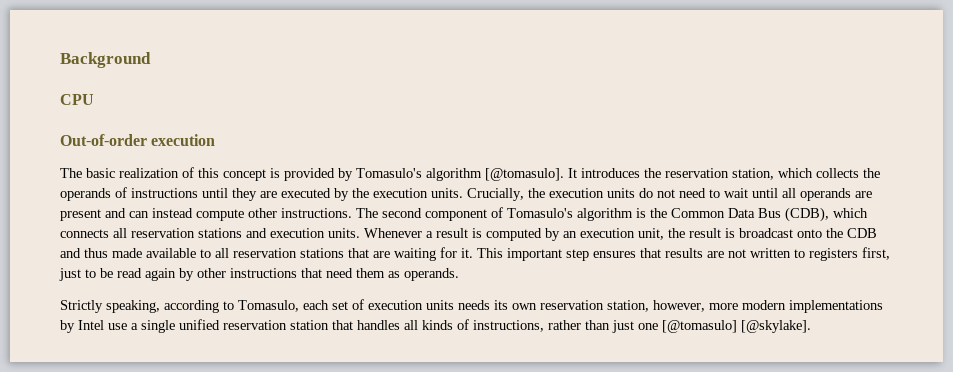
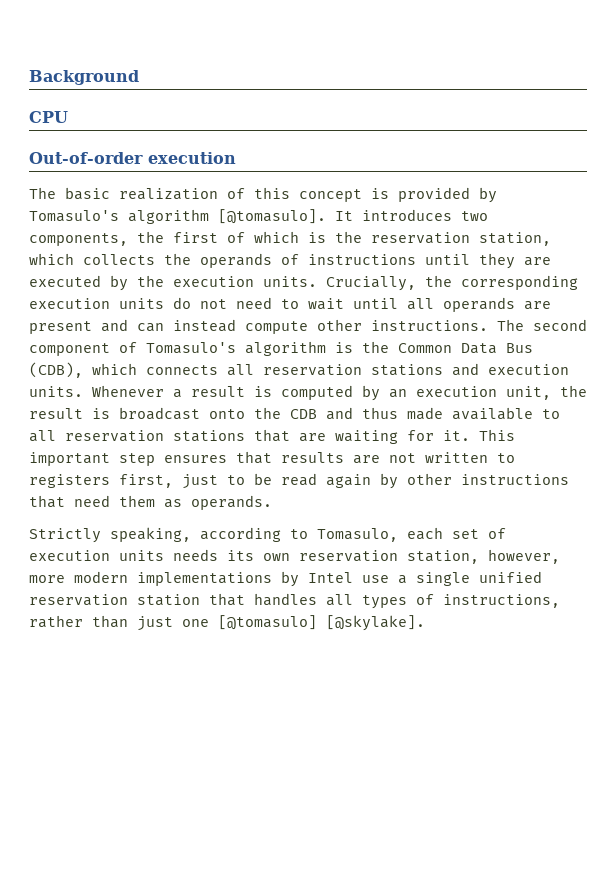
- It introduces the reservation station, which collects the operands of instructions until they are executed by the execution units.
+ It introduces two components, the first of which is the reservation station, which collects the operands of instructions until they are executed by the execution units.
- Crucially, the execution units do not need to wait until all operands are present and can instead compute other instructions.
+ Crucially, the corresponding execution units do not need to wait until all operands are present and can instead compute other instructions.
- Strictly speaking, according to Tomasulo, each set of execution units needs its own reservation station, however, more modern implementations by Intel use a single unified reservation station that handles all kinds of instructions, rather than just one [@tomasulo] [@skylake].
+ Strictly speaking, according to Tomasulo, each set of execution units needs its own reservation station, however, more modern implementations by Intel use a single unified reservation station that handles all types of instructions, rather than just one [@tomasulo] [@skylake].

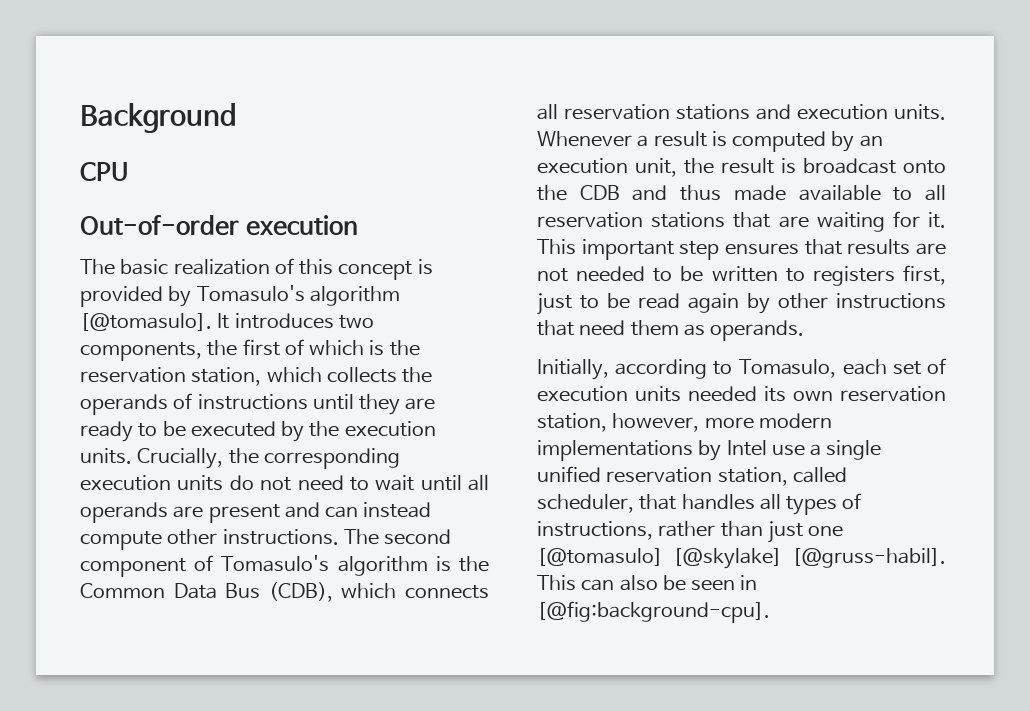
- It introduces two components, the first of which is the reservation station, which collects the operands of instructions until they are executed by the execution units.
+ It introduces two components, the first of which is the reservation station, which collects the operands of instructions until they are ready to be executed by the execution units.
- This important step ensures that results are not written to registers first, just to be read again by other instructions that need them as operands.
+ This important step ensures that results are not needed to be written to registers first, just to be read again by other instructions that need them as operands.
- Strictly speaking, according to Tomasulo, each set of execution units needs its own reservation station, however, more modern implementations by Intel use a single unified reservation station that handles all types of instructions, rather than just one [@tomasulo] [@skylake].
+ Initially, according to Tomasulo, each set of execution units needed its own reservation station, however, more modern implementations by Intel use a single unified reservation station, called scheduler, that handles all types of instructions, rather than just one [@tomasulo] [@skylake] [@gruss-habil]. This can also be seen in [@fig:background-cpu].

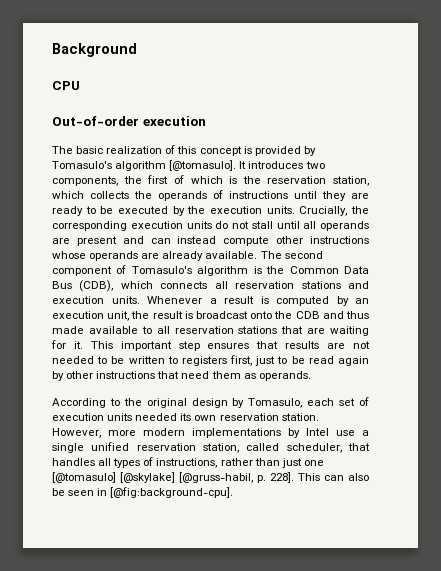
- Crucially, the corresponding execution units do not need to wait until all operands are present and can instead compute other instructions.
+ Crucially, the corresponding execution units do not stall until all operands are present and can instead compute other instructions whose operands are already available.
- Initially, according to Tomasulo, each set of execution units needed its own reservation station, however, more modern implementations by Intel use a single unified reservation station, called scheduler, that handles all types of instructions, rather than just one [@tomasulo] [@skylake] [@gruss-habil].
+ According to the original design by Tomasulo, each set of execution units needed its own reservation station. However, more modern implementations by Intel use a single unified reservation station, called scheduler, that handles all types of instructions, rather than just one [@tomasulo] [@skylake] [@gruss-habil, p. 228].

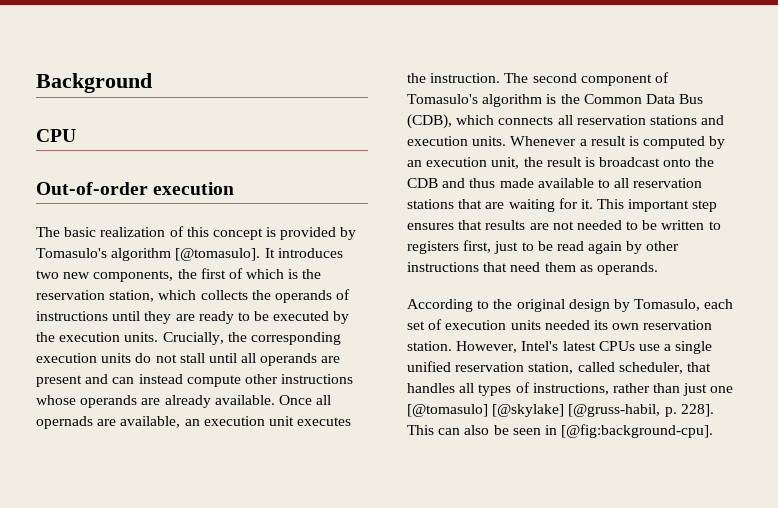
- It introduces two components, the first of which is the reservation station, which collects the operands of instructions until they are ready to be executed by the execution units.
+ It introduces two new components, the first of which is the reservation station, which collects the operands of instructions until they are ready to be executed by the execution units.
+ Once all opernads are available, an execution unit executes the instruction.
- However, more modern implementations by Intel use a single unified reservation station, called scheduler, that handles all types of instructions, rather than just one [@tomasulo] [@skylake] [@gruss-habil, p. 228].
+ However, Intel's latest CPUs use a single unified reservation station, called scheduler, that handles all types of instructions, rather than just one [@tomasulo] [@skylake] [@gruss-habil, p. 228].

